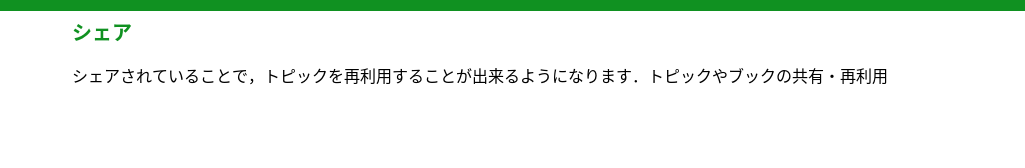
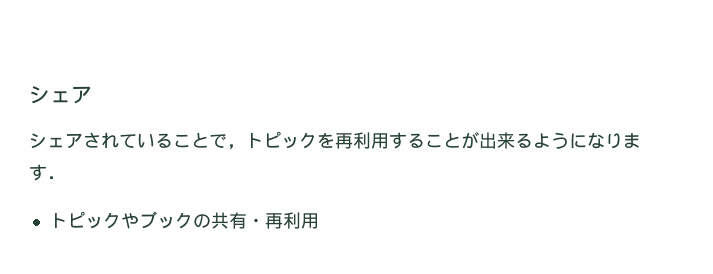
- シェアされていることで，トピックを再利用することが出来るようになります．トピックやブックの共有・再利用
+ シェアされていることで，トピックを再利用することが出来るようになります．
+ トピックやブックの共有・再利用

